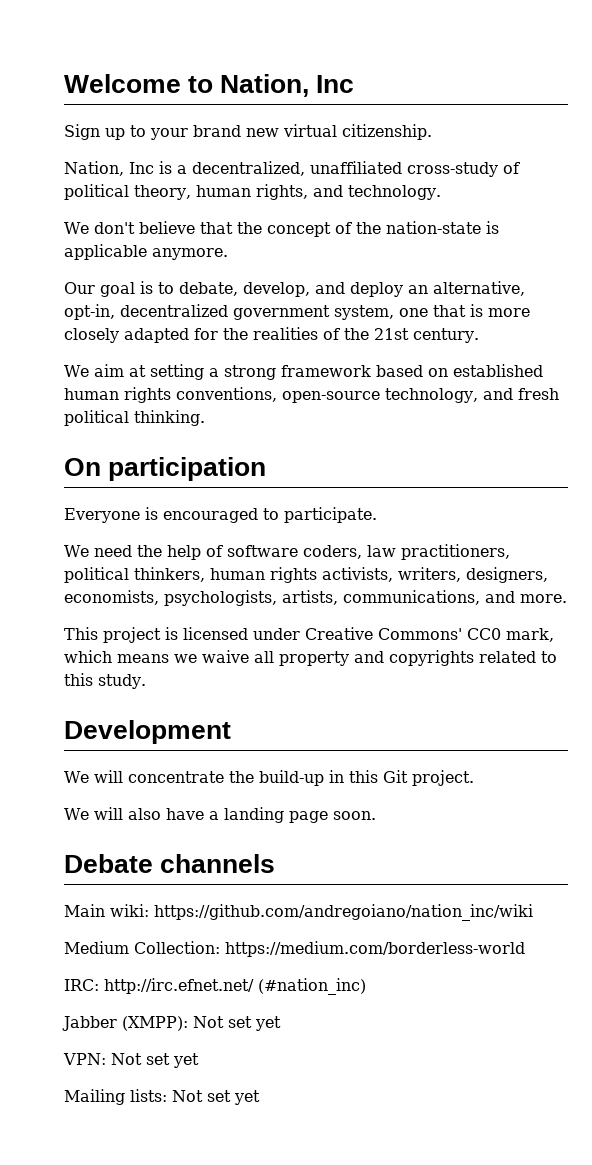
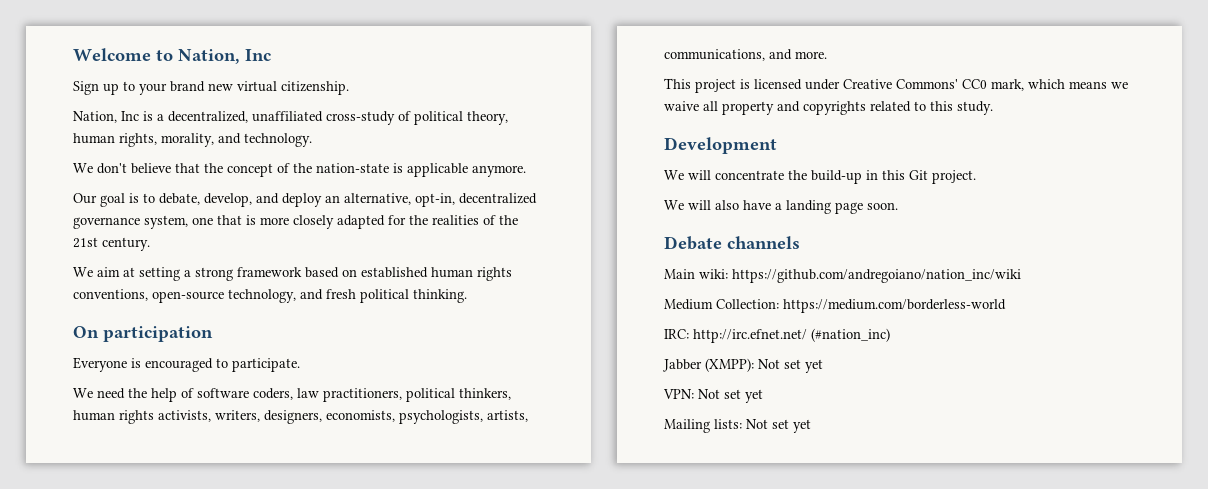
- Nation, Inc is a decentralized, unaffiliated cross-study of political theory, human rights, and technology.
+ Nation, Inc is a decentralized, unaffiliated cross-study of political theory, human rights, morality, and technology.
- Our goal is to debate, develop, and deploy an alternative, opt-in, decentralized government system, one that is more closely adapted for the realities of the 21st century.
+ Our goal is to debate, develop, and deploy an alternative, opt-in, decentralized governance system, one that is more closely adapted for the realities of the 21st century.

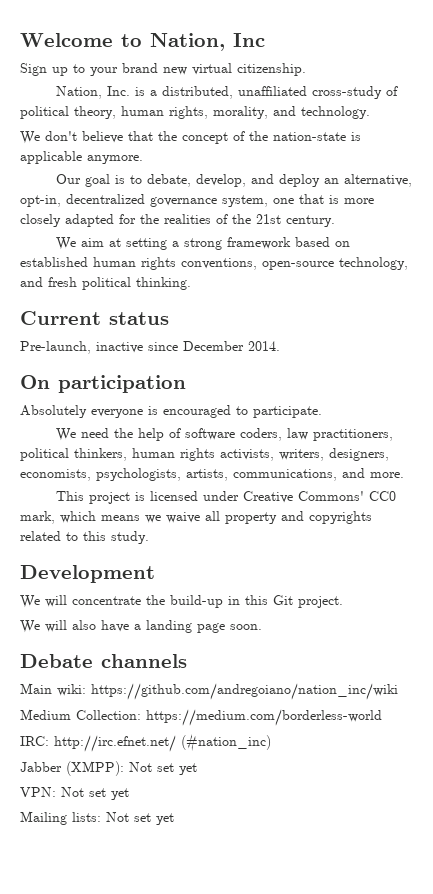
- Nation, Inc is a decentralized, unaffiliated cross-study of political theory, human rights, morality, and technology.
+ Nation, Inc. is a distributed, unaffiliated cross-study of political theory, human rights, morality, and technology.
+ Current status
+ Pre-launch, inactive since December 2014.
- Everyone is encouraged to participate.
+ Absolutely everyone is encouraged to participate.

